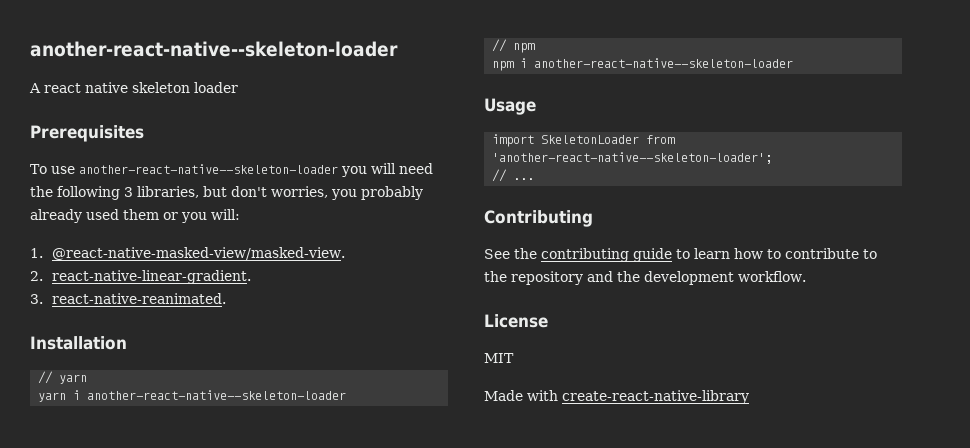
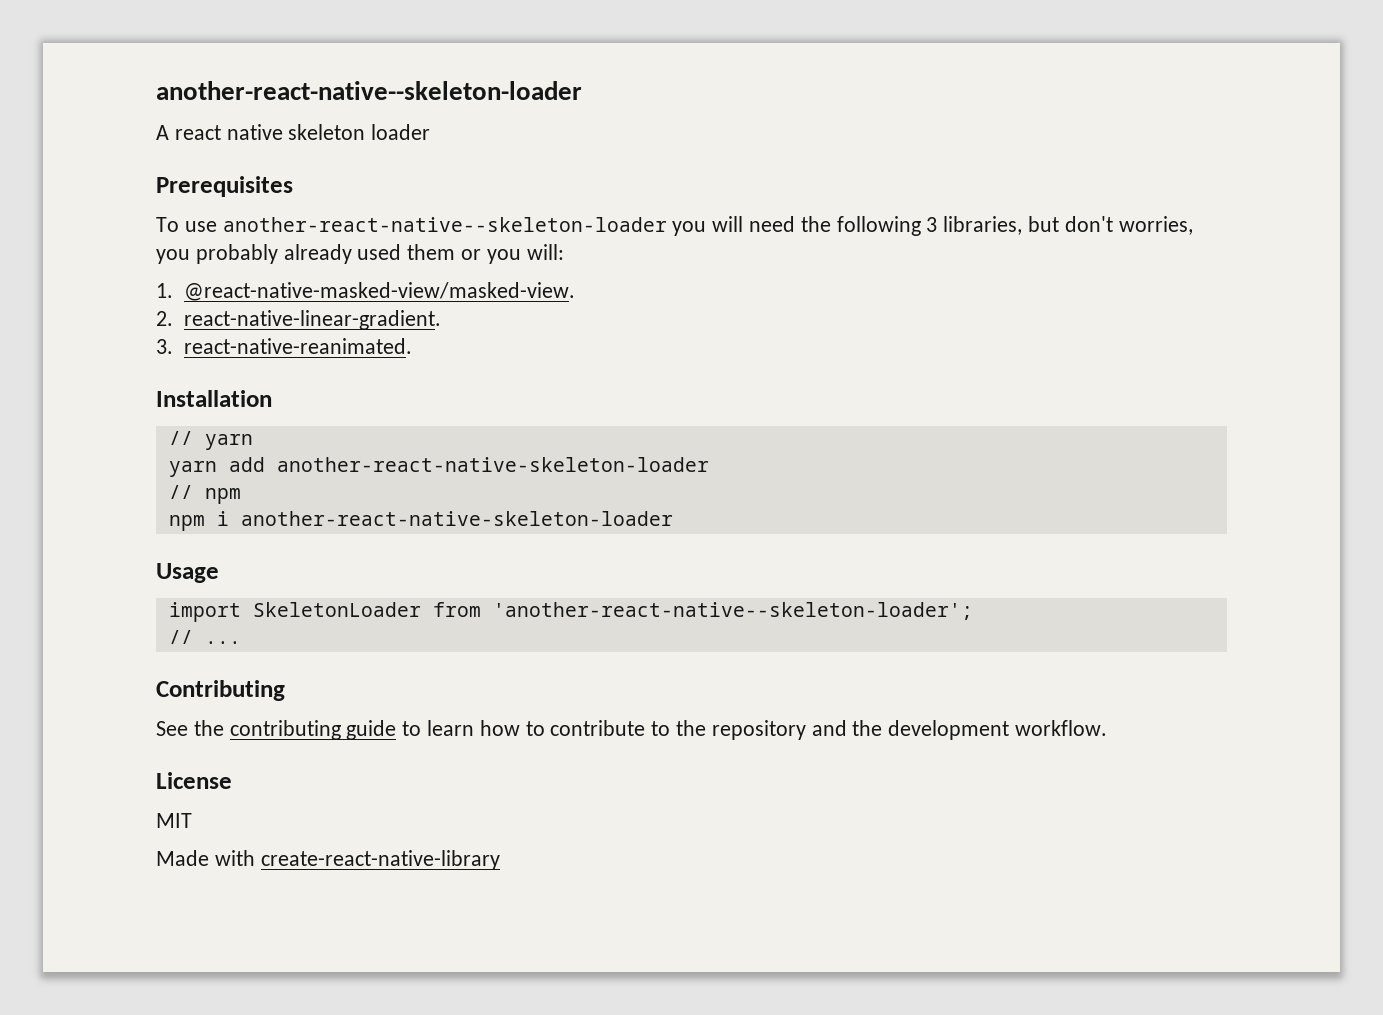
- yarn i another-react-native--skeleton-loader
+ yarn add another-react-native-skeleton-loader
- npm i another-react-native--skeleton-loader
+ npm i another-react-native-skeleton-loader

